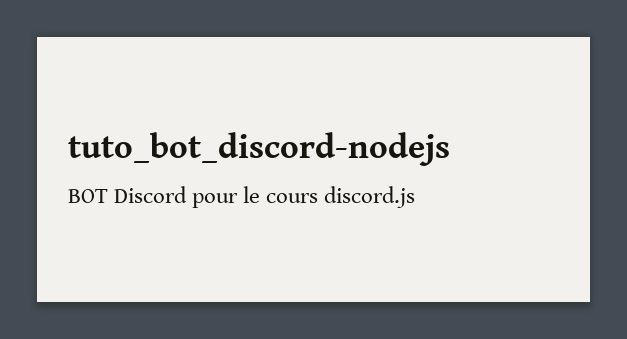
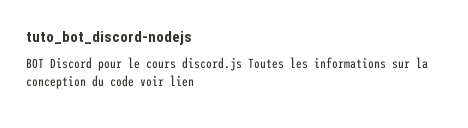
- BOT Discord pour le cours discord.js
+ BOT Discord pour le cours discord.js Toutes les informations sur la conception du code voir lien

